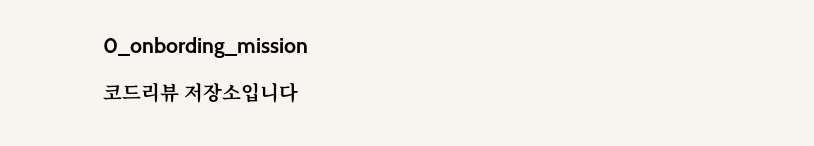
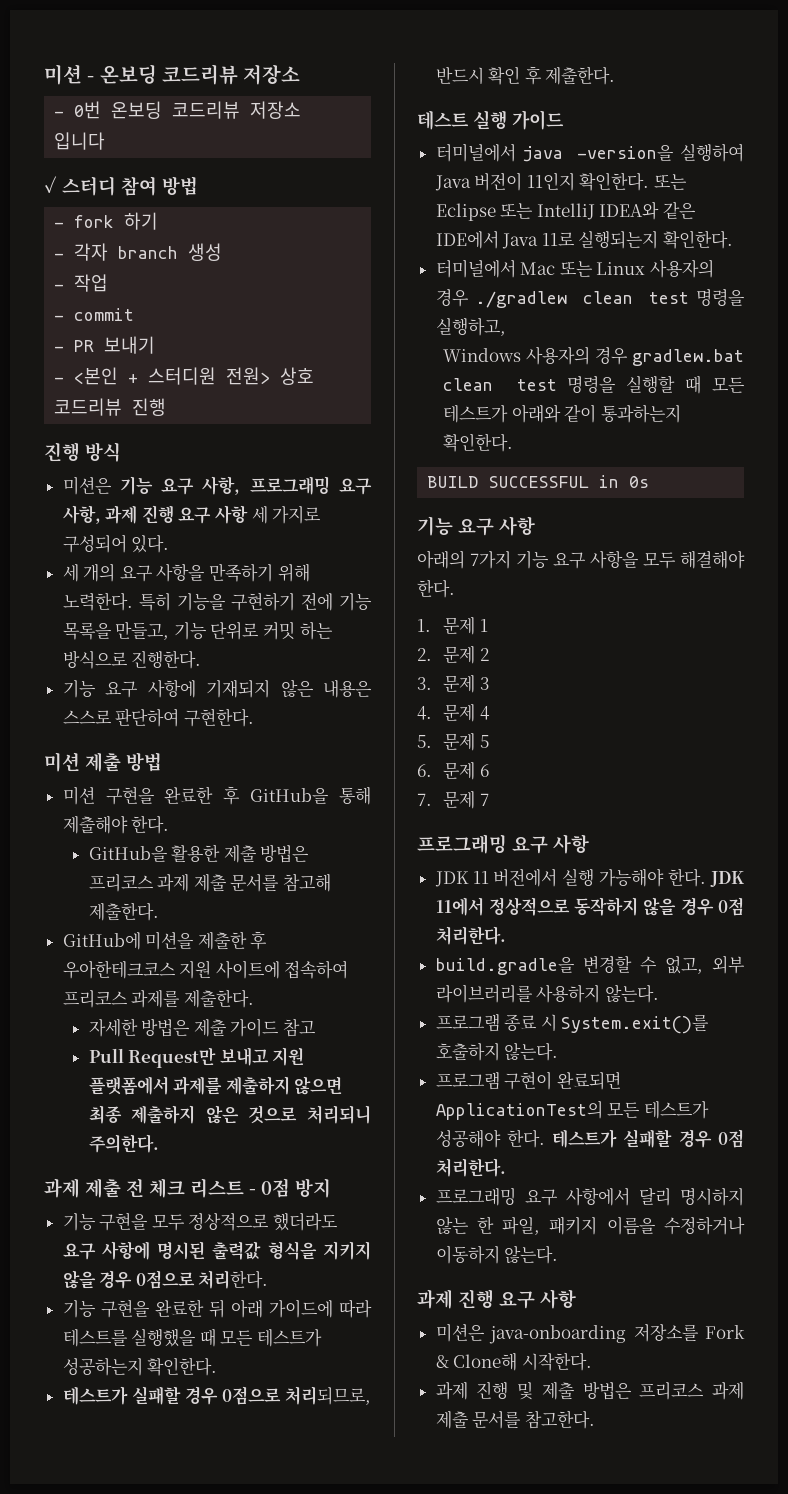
- 0_onbording_mission
- 코드리뷰 저장소입니다
+ 미션 - 온보딩 코드리뷰 저장소
+ - 0번 온보딩 코드리뷰 저장소 입니다
+ ✓ 스터디 참여 방법
+ - fork 하기
+ - 각자 branch 생성
+ - 작업
+ - commit
+ - PR 보내기
+ - <본인 + 스터디원 전원> 상호 코드리뷰 진행
+ 진행 방식
+ 미션은 기능 요구 사항, 프로그래밍 요구 사항, 과제 진행 요구 사항 세 가지로 구성되어 있다.
+ 세 개의 요구 사항을 만족하기 위해 노력한다. 특히 기능을 구현하기 전에 기능 목록을 만들고, 기능 단위로 커밋 하는 방식으로 진행한다.
+ 기능 요구 사항에 기재되지 않은 내용은 스스로 판단하여 구현한다.
+ 미션 제출 방법
+ 미션 구현을 완료한 후 GitHub을 통해 제출해야 한다.
+ GitHub을 활용한 제출 방법은 프리코스 과제 제출 문서를 참고해 제출한다.
+ GitHub에 미션을 제출한 후 우아한테크코스 지원 사이트에 접속하여 프리코스 과제를 제출한다.
+ 자세한 방법은 제출 가이드 참고
+ Pull Request만 보내고 지원 플랫폼에서 과제를 제출하지 않으면 최종 제출하지 않은 것으로 처리되니 주의한다.
+ 과제 제출 전 체크 리스트 - 0점 방지
+ 기능 구현을 모두 정상적으로 했더라도 요구 사항에 명시된 출력값 형식을 지키지 않을 경우 0점으로 처리한다.
+ 기능 구현을 완료한 뒤 아래 가이드에 따라 테스트를 실행했을 때 모든 테스트가 성공하는지 확인한다.
+ 테스트가 실패할 경우 0점으로 처리되므로, 반드시 확인 후 제출한다.
+ 테스트 실행 가이드
+ 터미널에서 java -version을 실행하여 Java 버전이 11인지 확인한다. 또는 Eclipse 또는 IntelliJ IDEA와 같은 IDE에서 Java 11로 실행되는지 확인한다.
+ 터미널에서 Mac 또는 Linux 사용자의 경우 ./gradlew clean test 명령을 실행하고,
+ Windows 사용자의 경우 gradlew.bat clean test 명령을 실행할 때 모든 테스트가 아래와 같이 통과하는지 확인한다.
+ BUILD SUCCESSFUL in 0s
+ 기능 요구 사항
+ 아래의 7가지 기능 요구 사항을 모두 해결해야 한다.
+ 1. 문제 1
+ 2. 문제 2
+ 3. 문제 3
+ 4. 문제 4
+ 5. 문제 5
+ 6. 문제 6
+ 7. 문제 7
+ 프로그래밍 요구 사항
+ JDK 11 버전에서 실행 가능해야 한다. JDK 11에서 정상적으로 동작하지 않을 경우 0점 처리한다.
+ build.gradle을 변경할 수 없고, 외부 라이브러리를 사용하지 않는다.
+ 프로그램 종료 시 System.exit()를 호출하지 않는다.
+ 프로그램 구현이 완료되면 ApplicationTest의 모든 테스트가 성공해야 한다. 테스트가 실패할 경우 0점 처리한다.
+ 프로그래밍 요구 사항에서 달리 명시하지 않는 한 파일, 패키지 이름을 수정하거나 이동하지 않는다.
+ 과제 진행 요구 사항
+ 미션은 java-onboarding 저장소를 Fork & Clone해 시작한다.
+ 과제 진행 및 제출 방법은 프리코스 과제 제출 문서를 참고한다.

